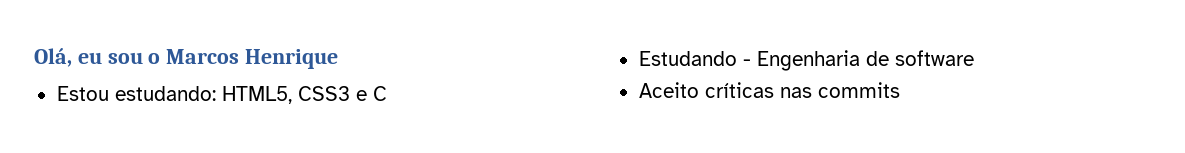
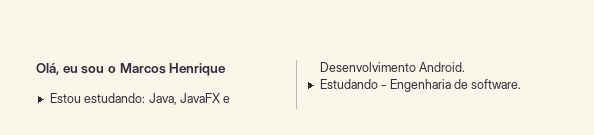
- Estou estudando: HTML5, CSS3 e C
+ Estou estudando: Java, JavaFX e Desenvolvimento Android.
- Estudando - Engenharia de software
- Aceito críticas nas commits
+ Estudando - Engenharia de software.

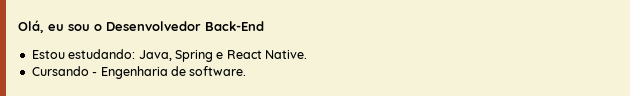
- Olá, eu sou o Marcos Henrique
+ Olá, eu sou o Desenvolvedor Back-End
- Estou estudando: Java, JavaFX e Desenvolvimento Android.
- Estudando - Engenharia de software.
+ Estou estudando: Java, Spring e React Native.
+ Cursando - Engenharia de software.

